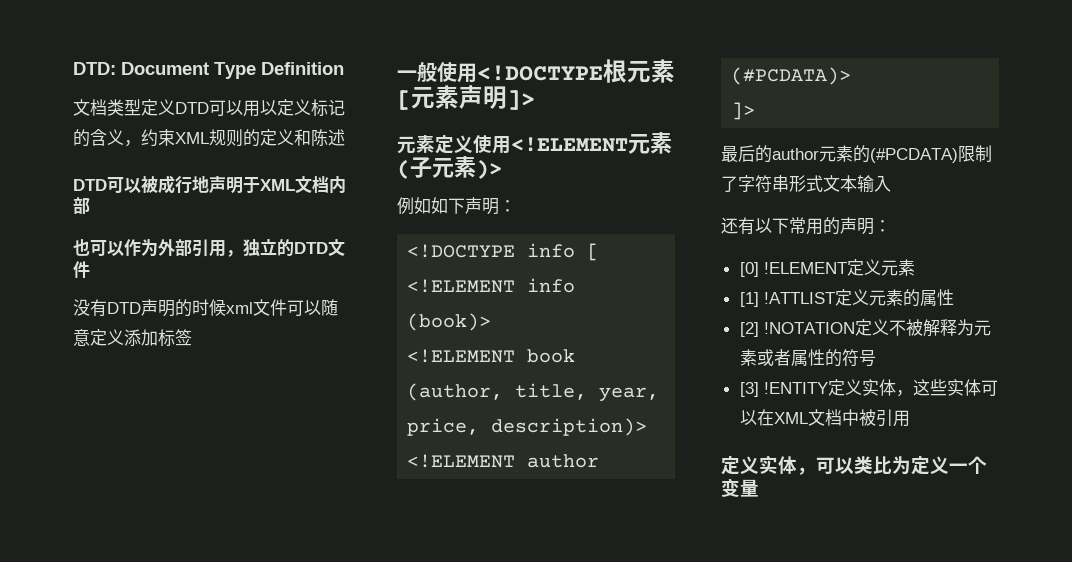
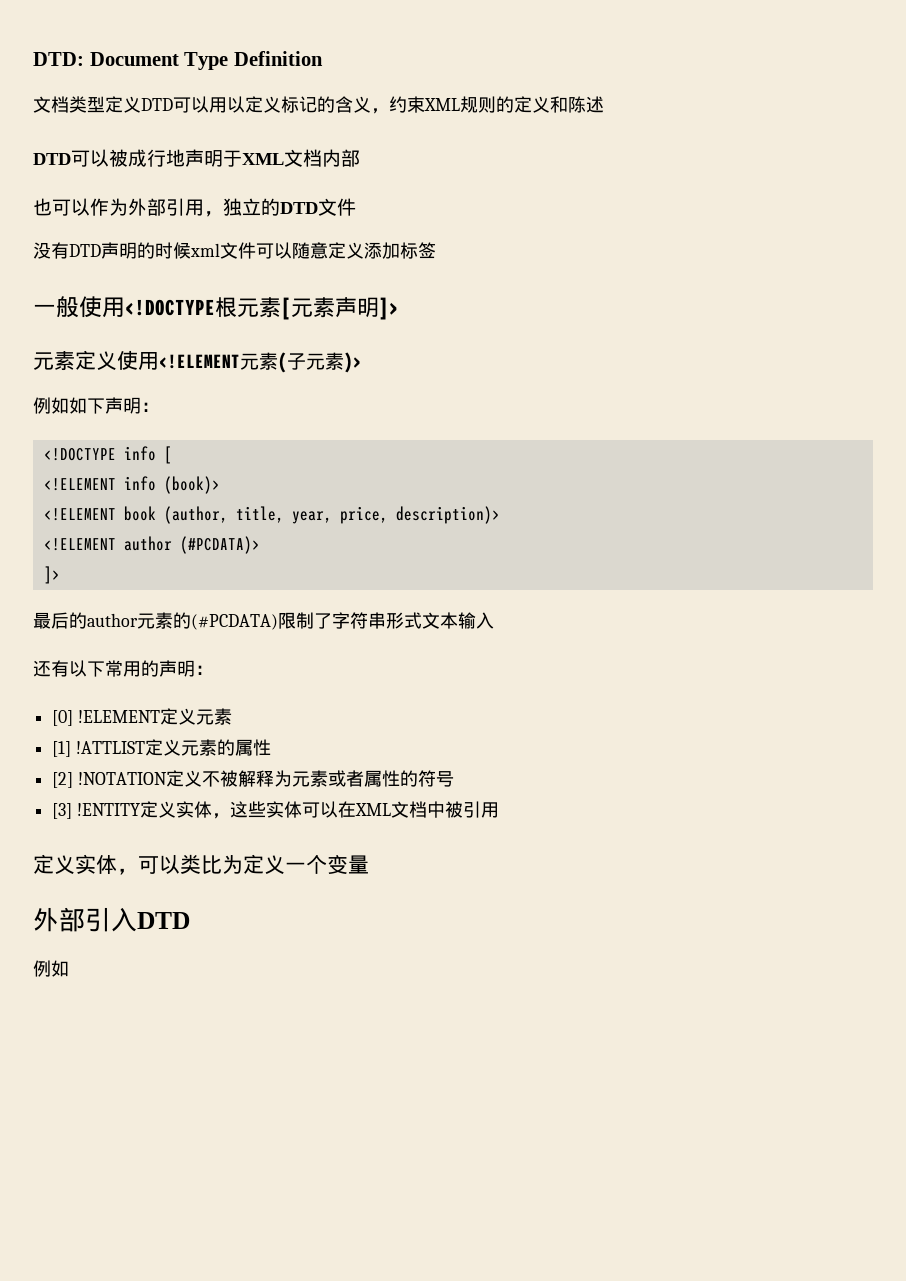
+ 外部引入DTD
+ 例如

